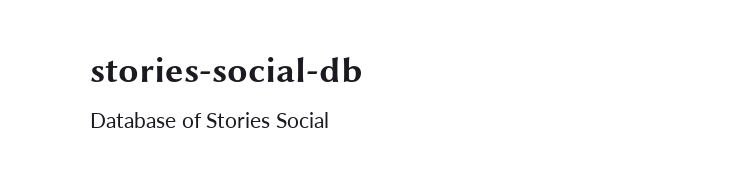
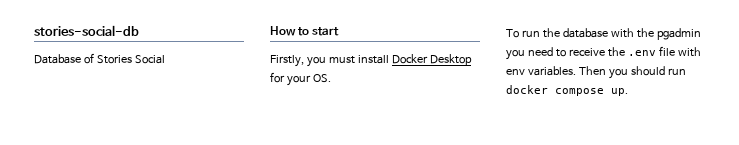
+ How to start
+ Firstly, you must install Docker Desktop for your OS.
+ To run the database with the pgadmin you need to receive the .env file with env variables. Then you should run docker compose up.

